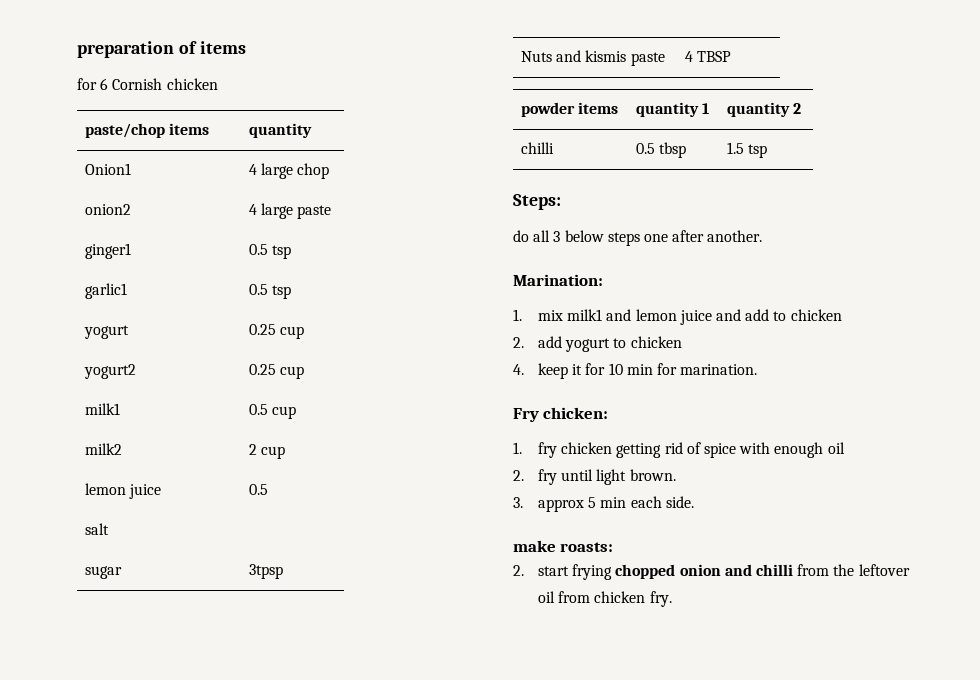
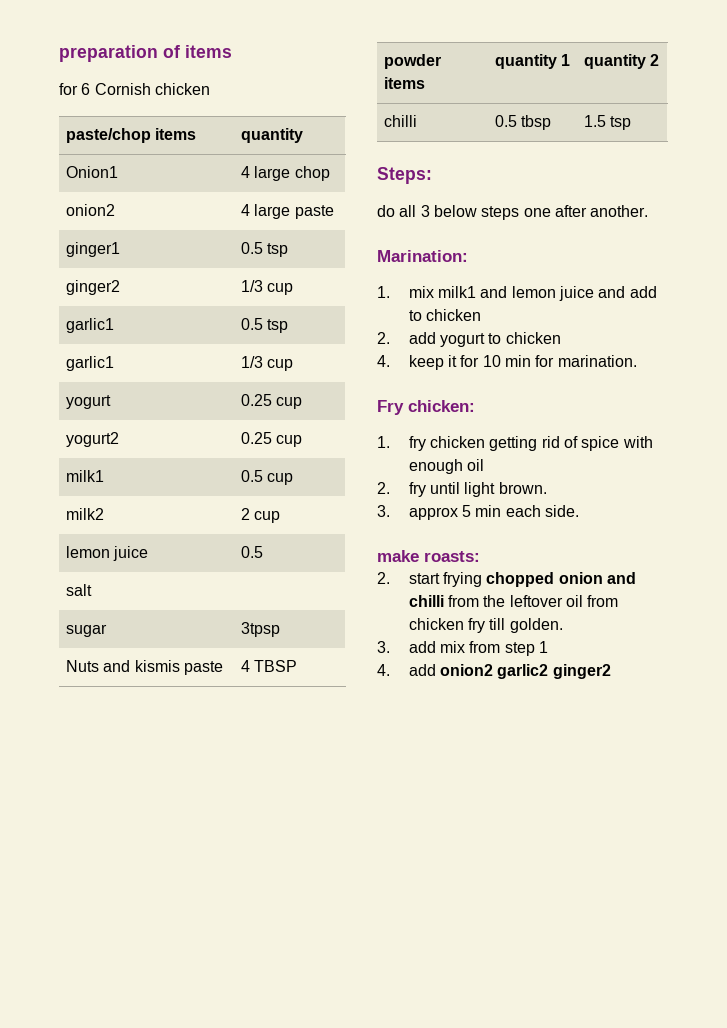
+ ginger2 | 1/3 cup
+ garlic1 | 1/3 cup
- 2. start frying chopped onion and chilli from the leftover oil from chicken fry.
+ 2. start frying chopped onion and chilli from the leftover oil from chicken fry till golden.
+ 3. add mix from step 1
+ 4. add onion2 garlic2 ginger2

